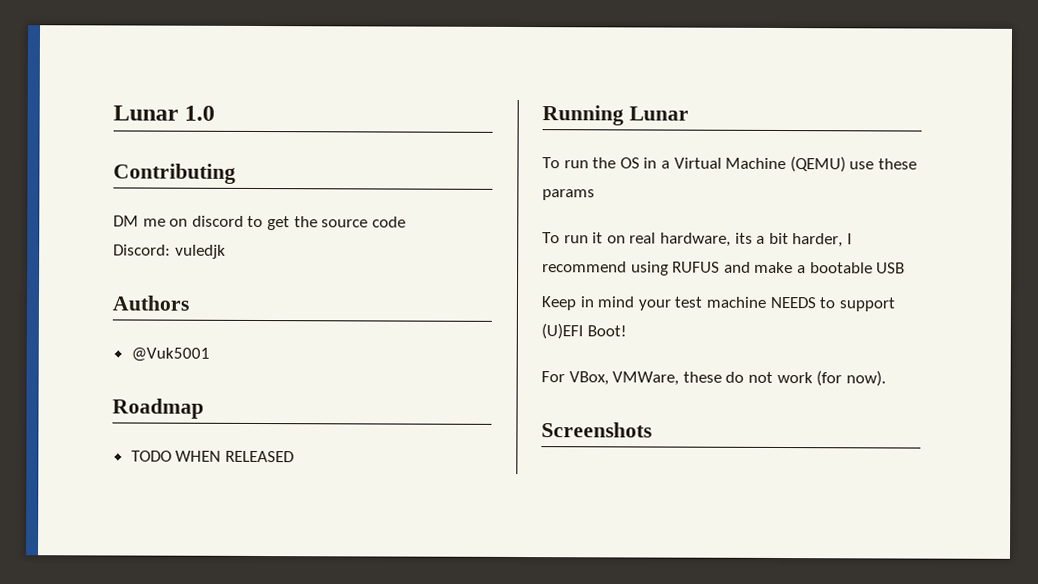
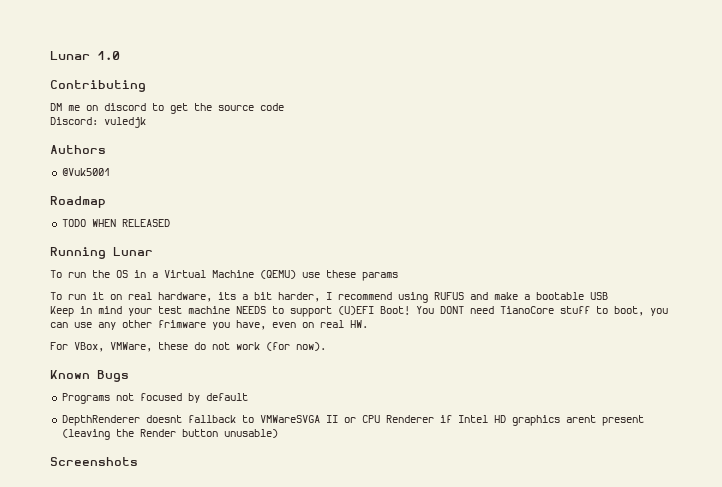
+ You DONT need TianoCore stuff to boot, you can use any other frimware you have, even on real HW.
+ Known Bugs
+ Programs not focused by default
+ DepthRenderer doesnt fallback to VMWareSVGA II or CPU Renderer if Intel HD graphics arent present (leaving the Render button unusable)

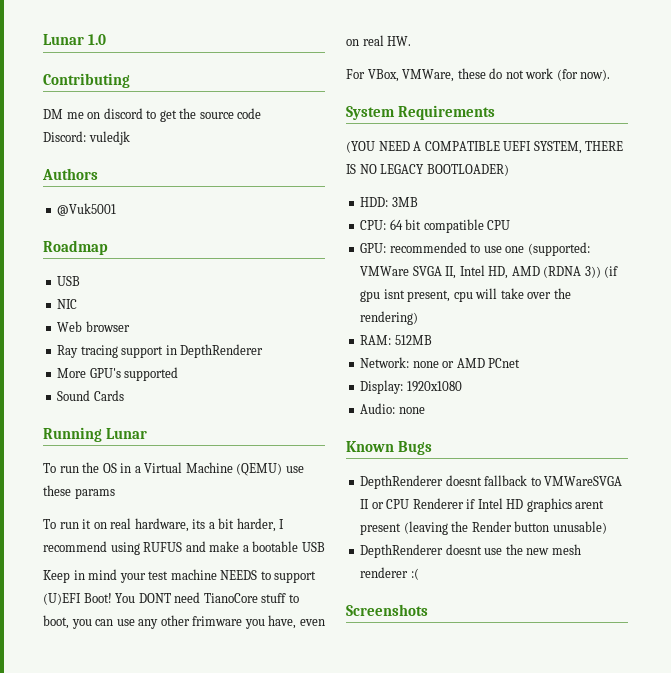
  Roadmap
- TODO WHEN RELEASED
+ USB
+ NIC
+ Web browser
+ Ray tracing support in DepthRenderer
+ More GPU's supported
+ Sound Cards
+ System Requirements
+ (YOU NEED A COMPATIBLE UEFI SYSTEM, THERE IS NO LEGACY BOOTLOADER)
+ HDD: 3MB
+ CPU: 64 bit compatible CPU
+ GPU: recommended to use one (supported: VMWare SVGA II, Intel HD, AMD (RDNA 3)) (if gpu isnt present, cpu will take over the rendering)
+ RAM: 512MB
+ Network: none or AMD PCnet
+ Display: 1920x1080
+ Audio: none
  Known Bugs
- Programs not focused by default
+ DepthRenderer doesnt use the new mesh renderer :(

